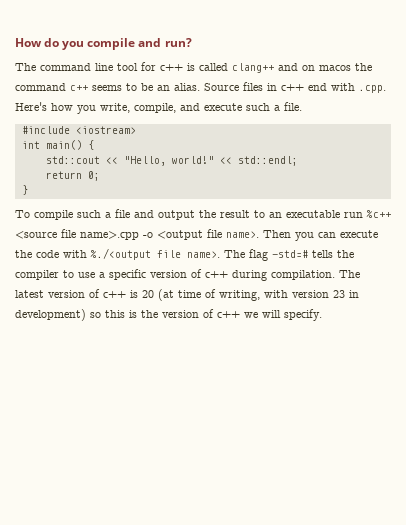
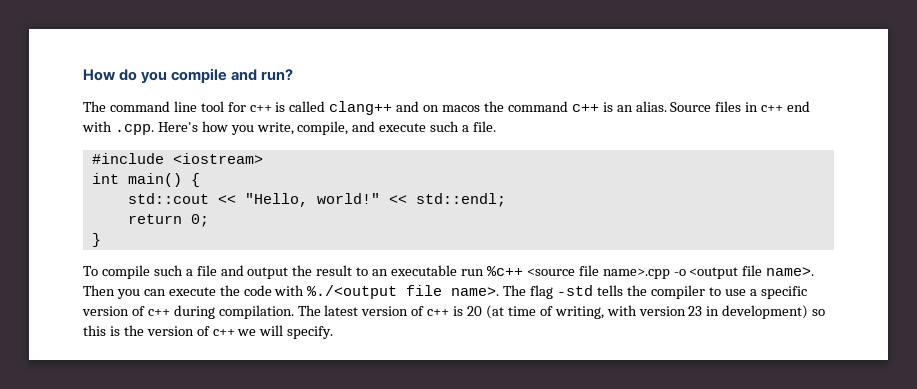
- The command line tool for c++ is called clang++ and on macos the command c++ seems to be an alias.
+ The command line tool for c++ is called clang++ and on macos the command c++ is an alias.
- The flag -std=# tells the compiler to use a specific version of c++ during compilation.
+ The flag -std tells the compiler to use a specific version of c++ during compilation.

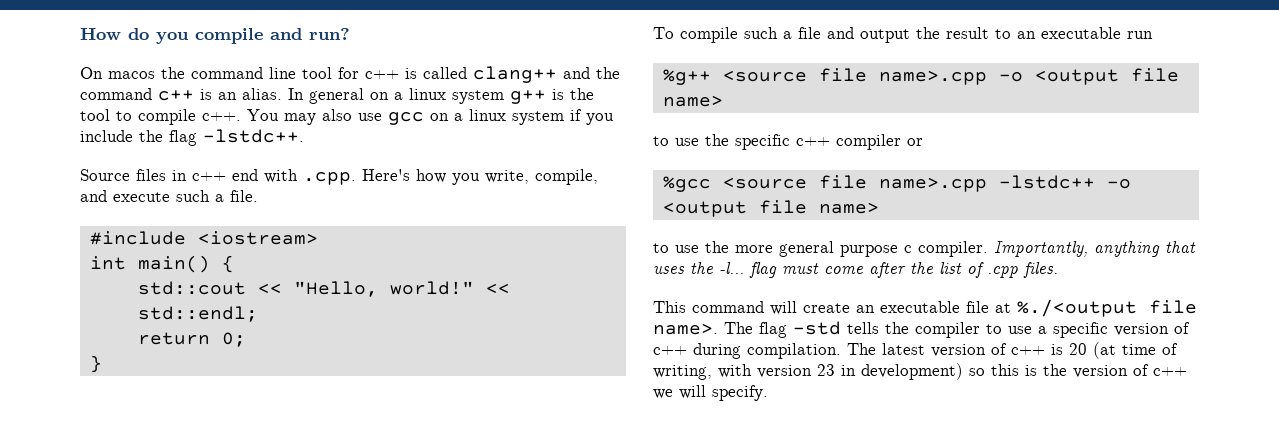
- The command line tool for c++ is called clang++ and on macos the command c++ is an alias. Source files in c++ end with .cpp. Here's how you write, compile, and execute such a file.
+ On macos the command line tool for c++ is called clang++ and the command c++ is an alias. In general on a linux system g++ is the tool to compile c++. You may also use gcc on a linux system if you include the flag -lstdc++.
+ Source files in c++ end with .cpp. Here's how you write, compile, and execute such a file.
- To compile such a file and output the result to an executable run %c++ <source file name>.cpp -o <output file name>. Then you can execute the code with %./<output file name>.
+ To compile such a file and output the result to an executable run
+ %g++ <source file name>.cpp -o <output file name>
+ to use the specific c++ compiler or
+ %gcc <source file name>.cpp -lstdc++ -o <output file name>
+ to use the more general purpose c compiler. Importantly, anything that uses the -l... flag must come after the list of .cpp files.
+ This command will create an executable file at %./<output file name>.

